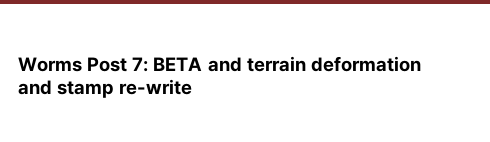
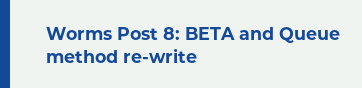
- Worms Post 7: BETA and terrain deformation and stamp re-write
+ Worms Post 8: BETA and Queue method re-write

